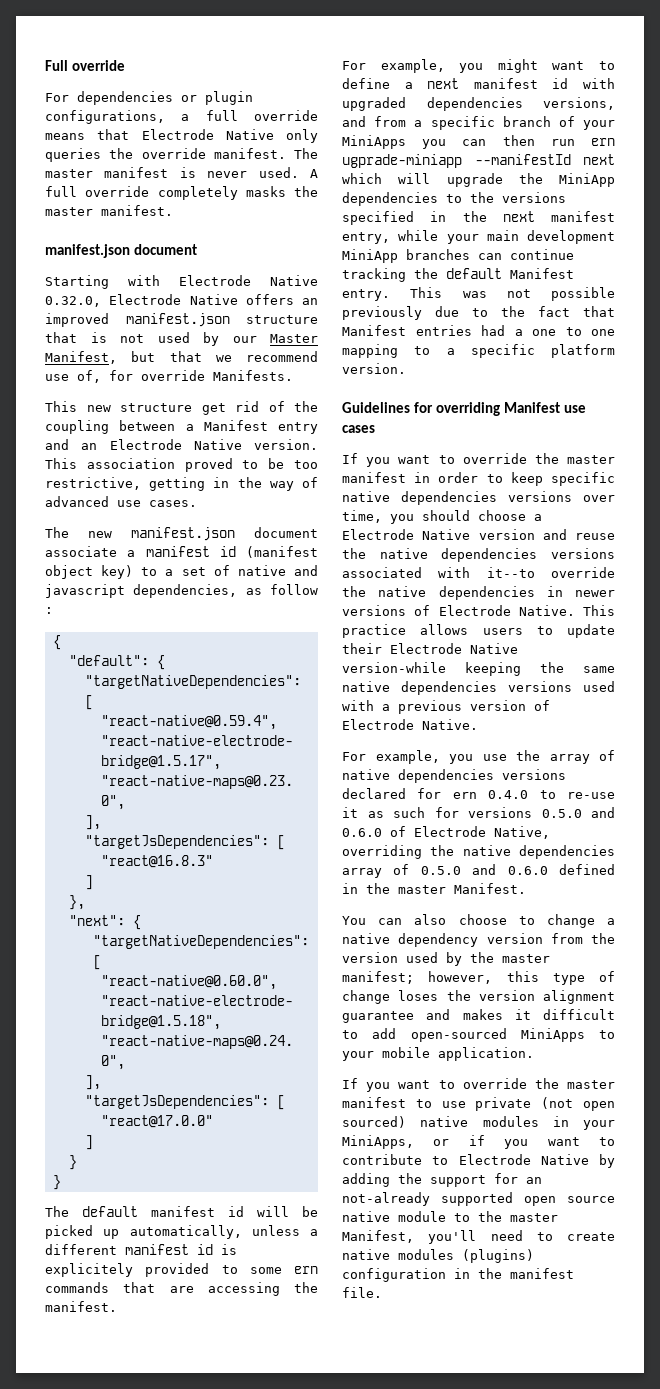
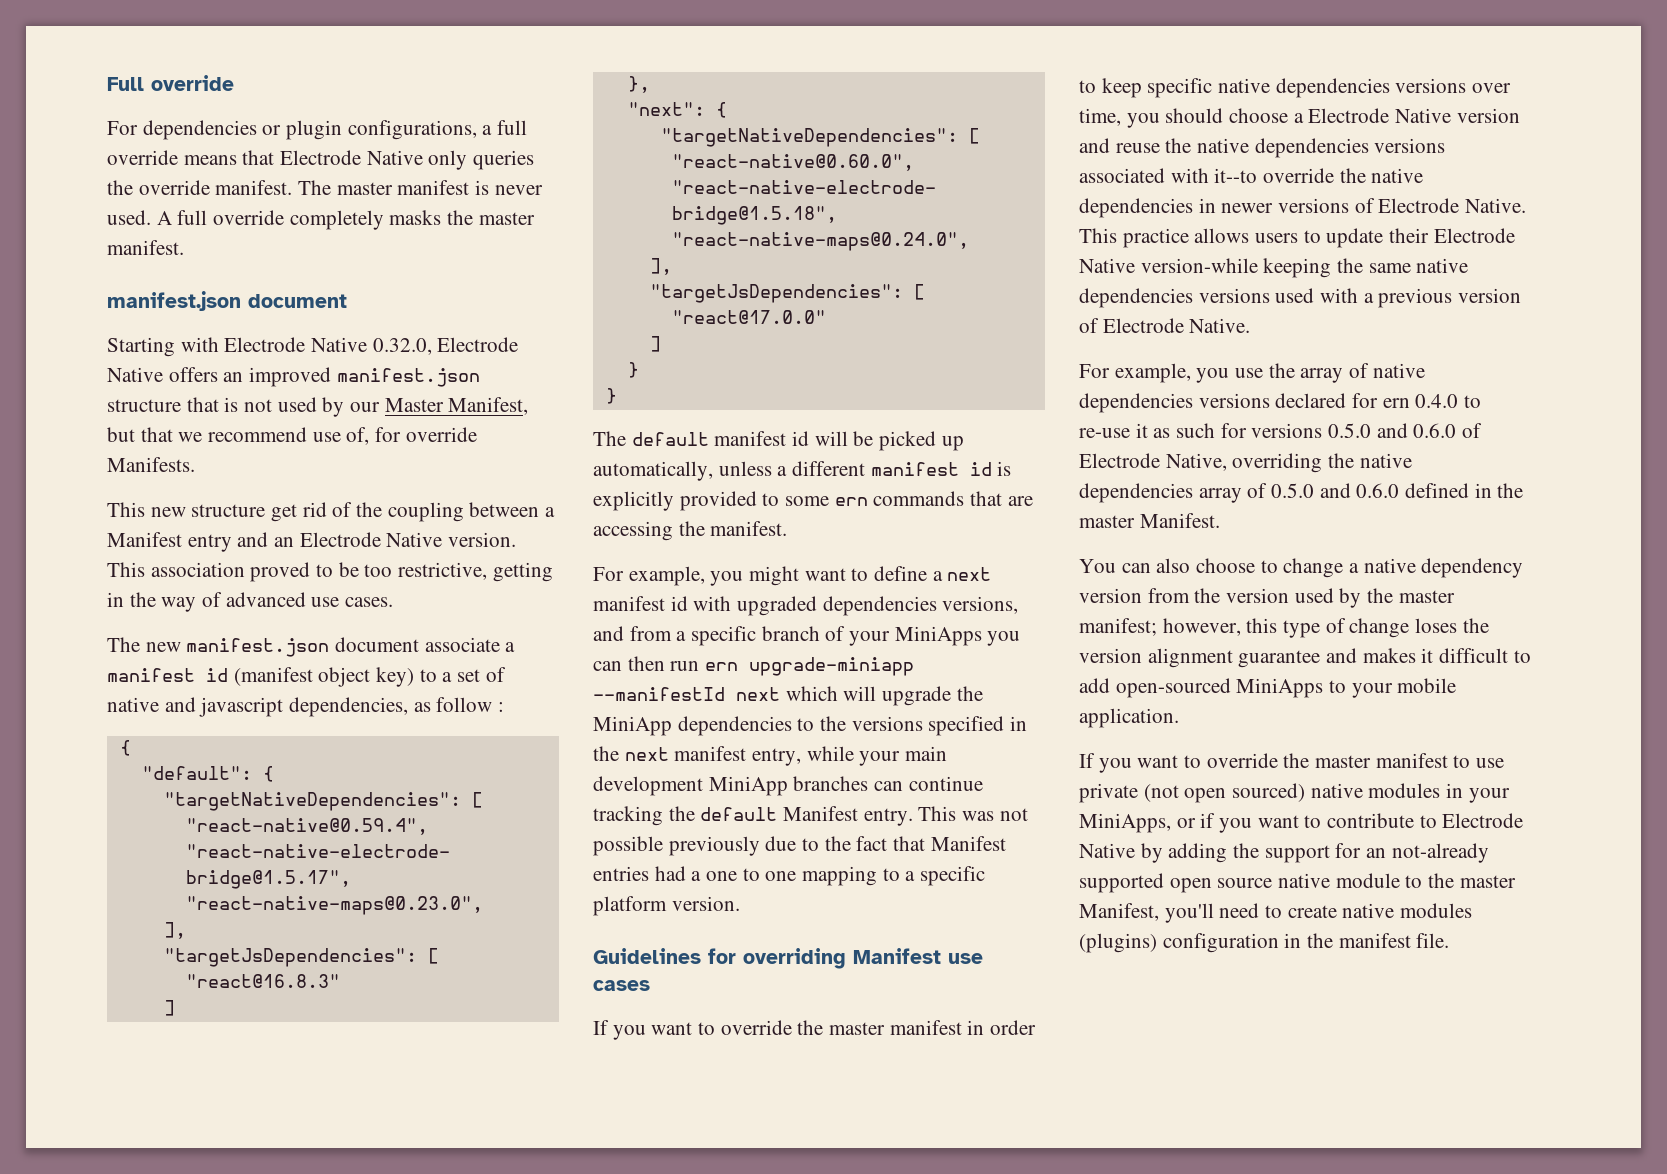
- The default manifest id will be picked up automatically, unless a different manifest id is explicitely provided to some ern commands that are accessing the manifest.
+ The default manifest id will be picked up automatically, unless a different manifest id is explicitly provided to some ern commands that are accessing the manifest.
- For example, you might want to define a next manifest id with upgraded dependencies versions, and from a specific branch of your MiniApps you can then run ern ugprade-miniapp --manifestId next which will upgrade the MiniApp dependencies to the versions specified in the next manifest entry, while your main development MiniApp branches can continue tracking the default Manifest entry.
+ For example, you might want to define a next manifest id with upgraded dependencies versions, and from a specific branch of your MiniApps you can then run ern upgrade-miniapp --manifestId next which will upgrade the MiniApp dependencies to the versions specified in the next manifest entry, while your main development MiniApp branches can continue tracking the default Manifest entry.

